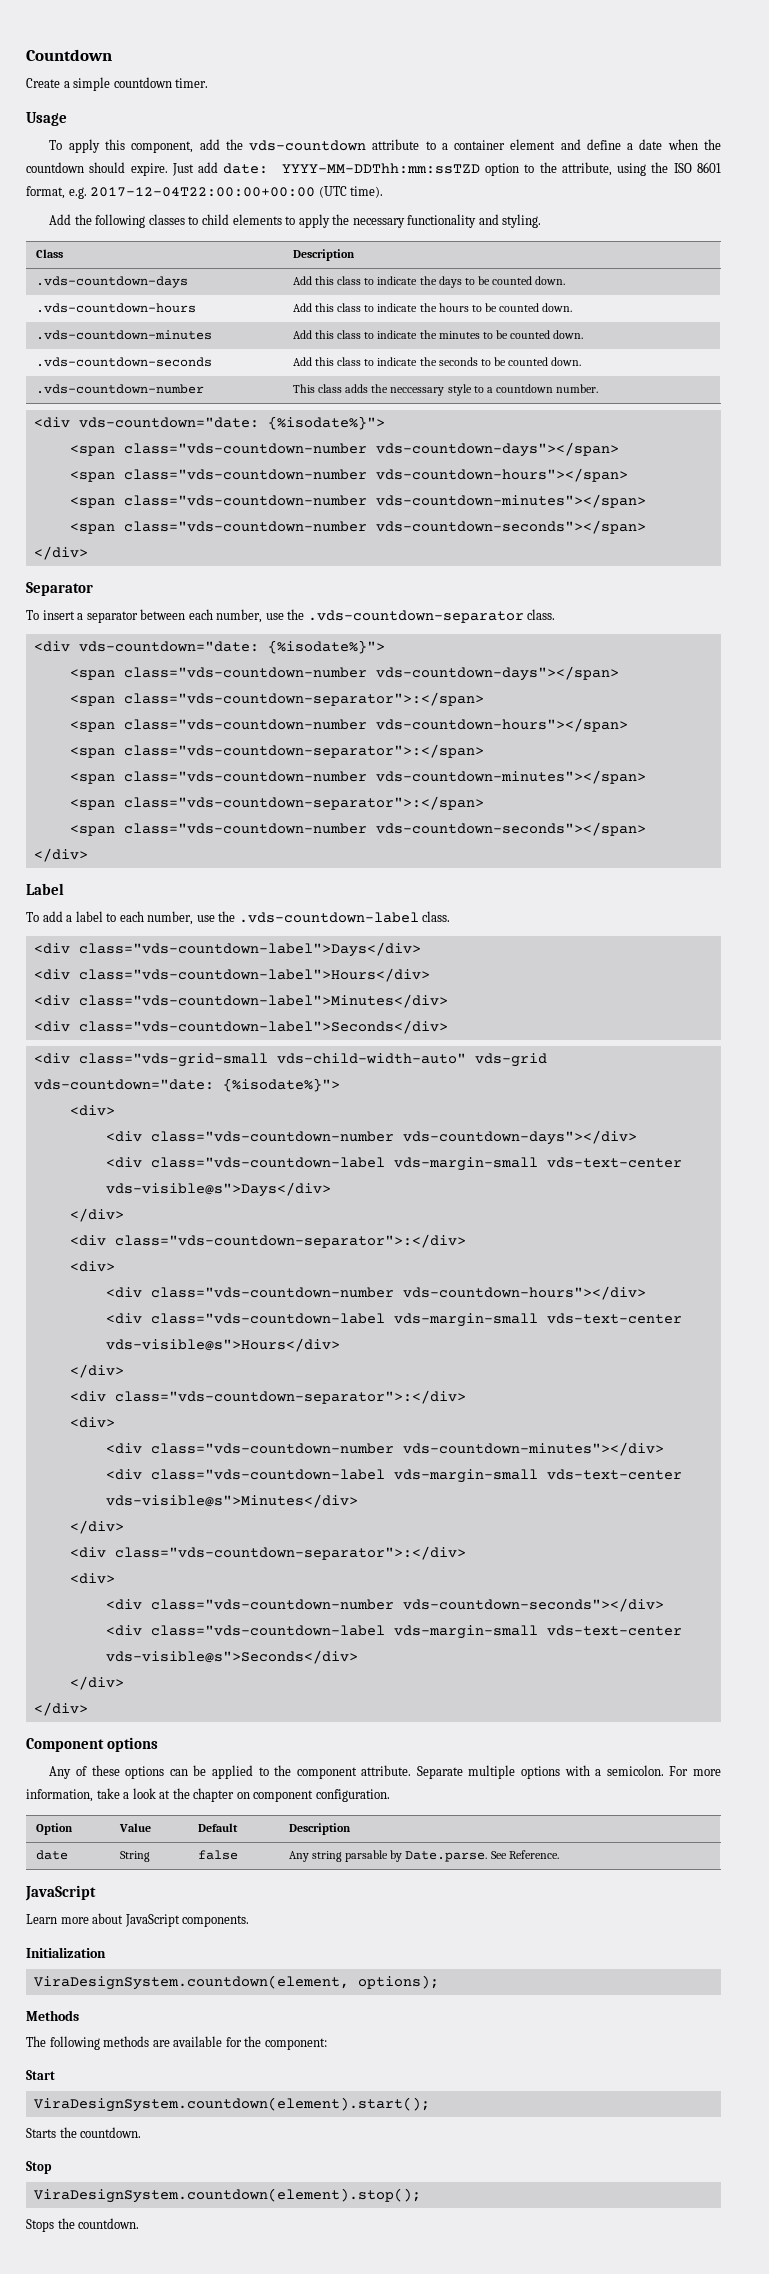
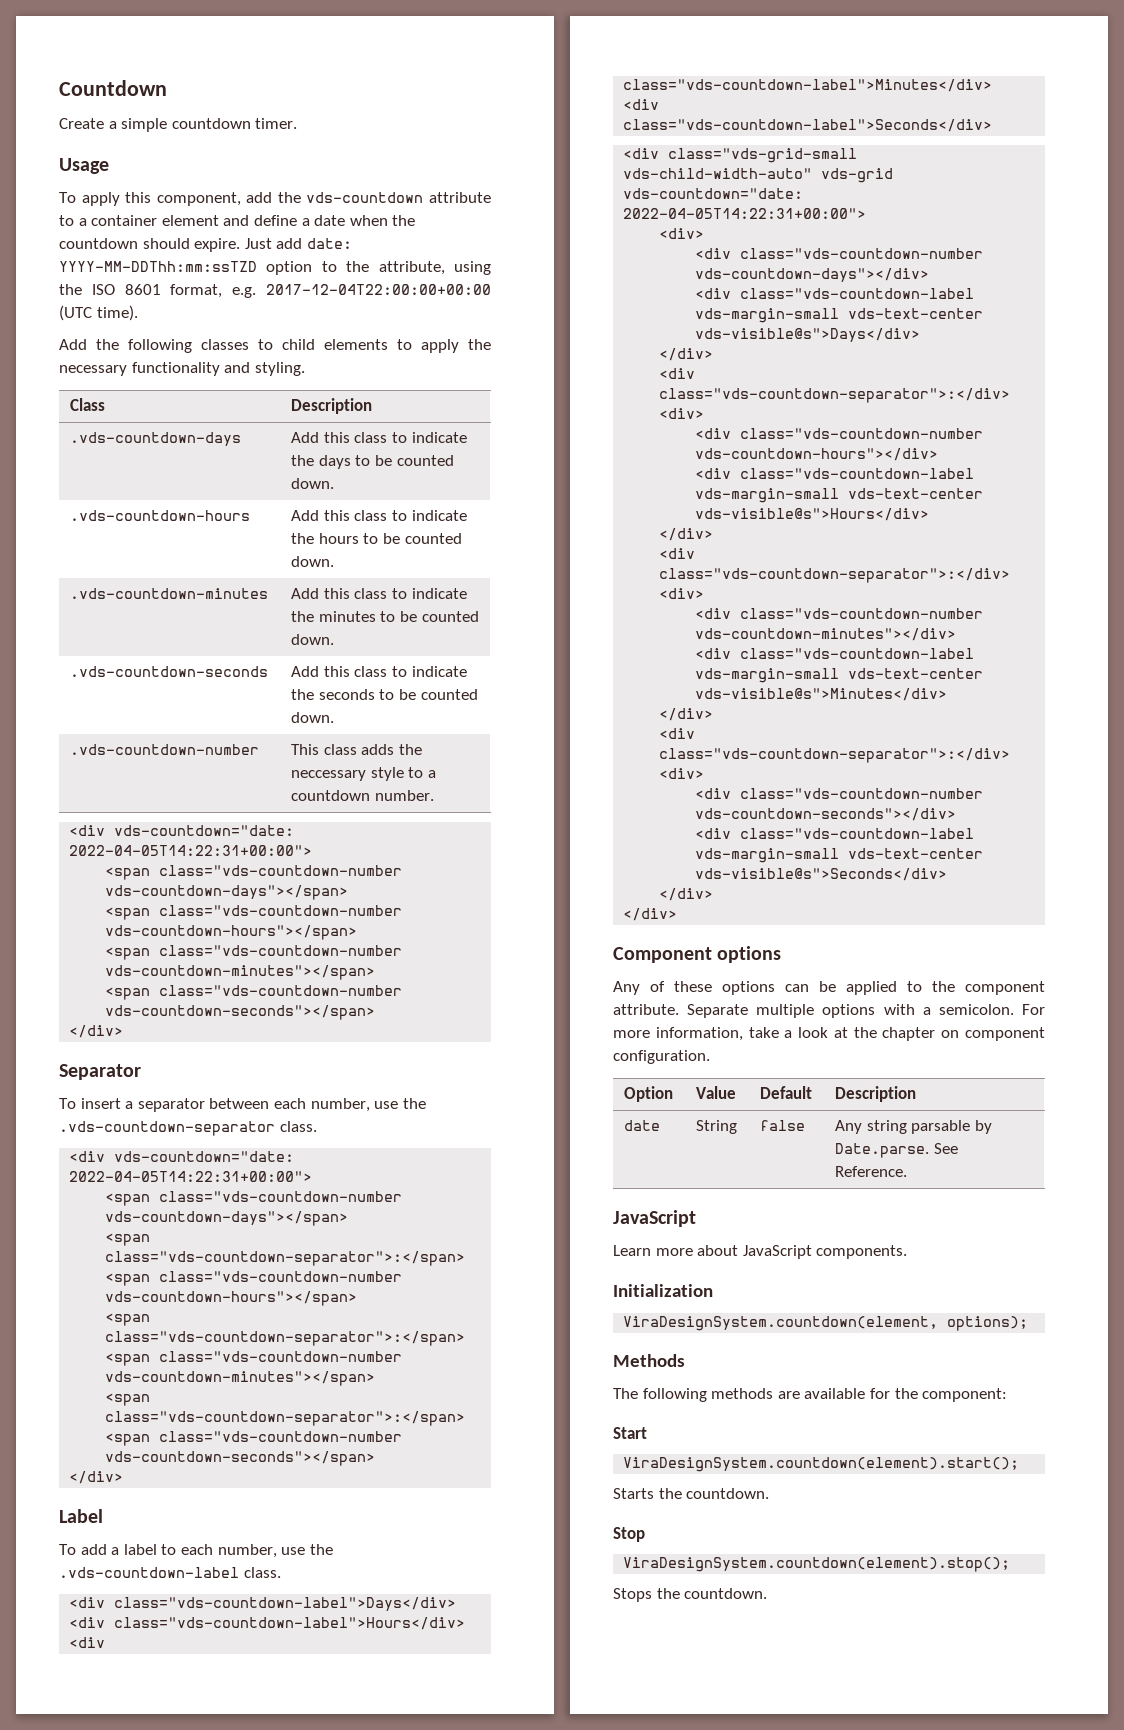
  .vds-countdown-number | This class adds the neccessary style to a countdown number.
- <div vds-countdown="date: {%isodate%}">
+ <div vds-countdown="date: 2022-04-05T14:22:31+00:00">
  To insert a separator between each number, use the .vds-countdown-separator class.
- <div vds-countdown="date: {%isodate%}">
+ <div vds-countdown="date: 2022-04-05T14:22:31+00:00">
- <div class="vds-grid-small vds-child-width-auto" vds-grid vds-countdown="date: {%isodate%}">
+ <div class="vds-grid-small vds-child-width-auto" vds-grid vds-countdown="date: 2022-04-05T14:22:31+00:00">

